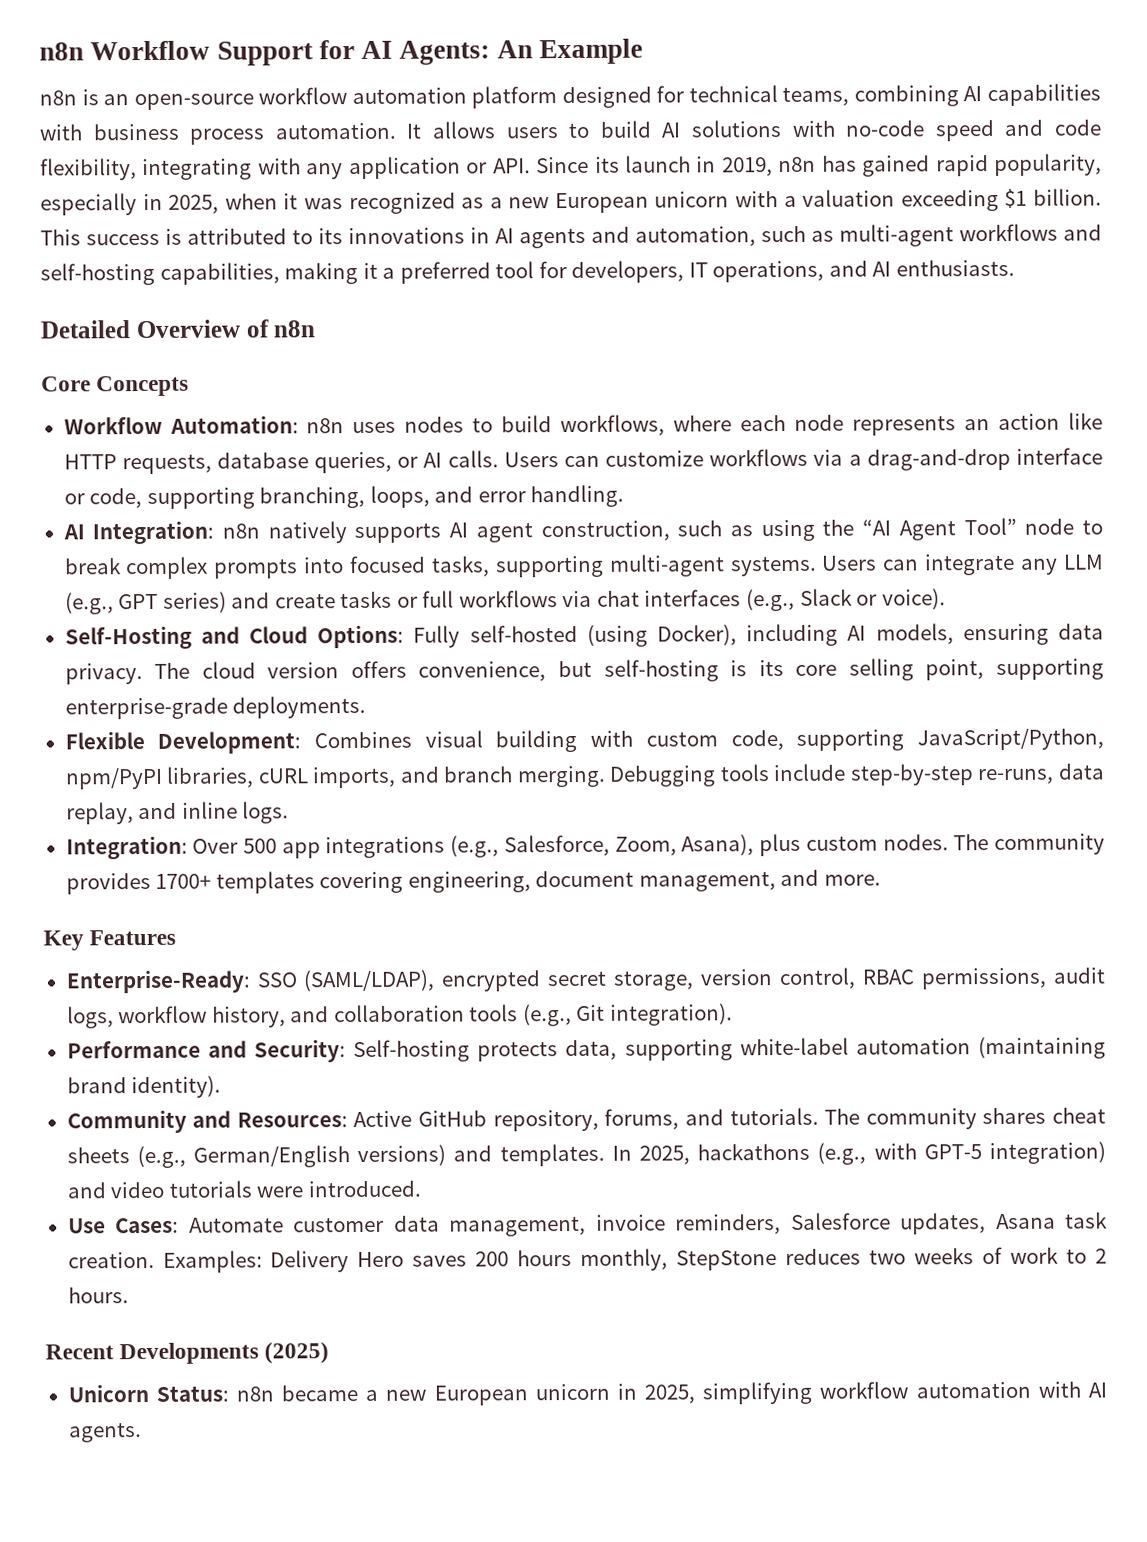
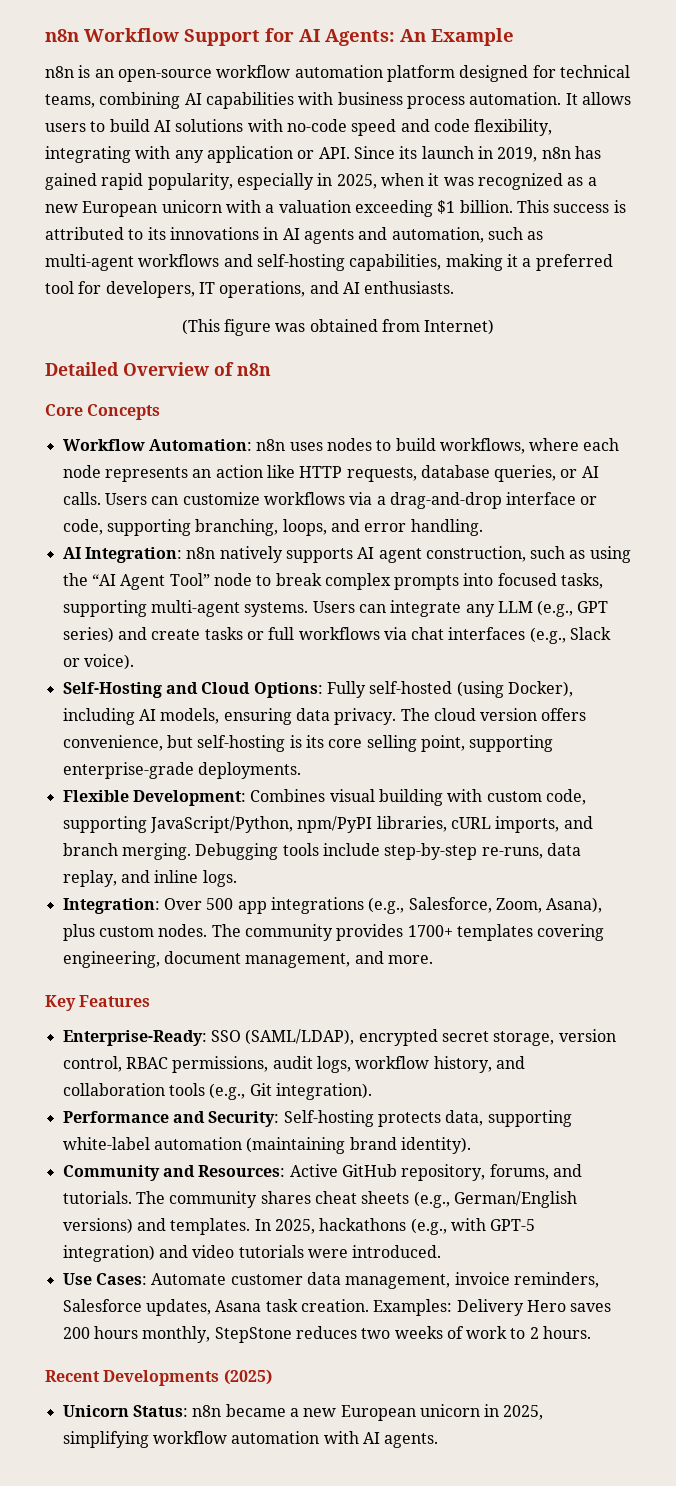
+ (This figure was obtained from Internet)

